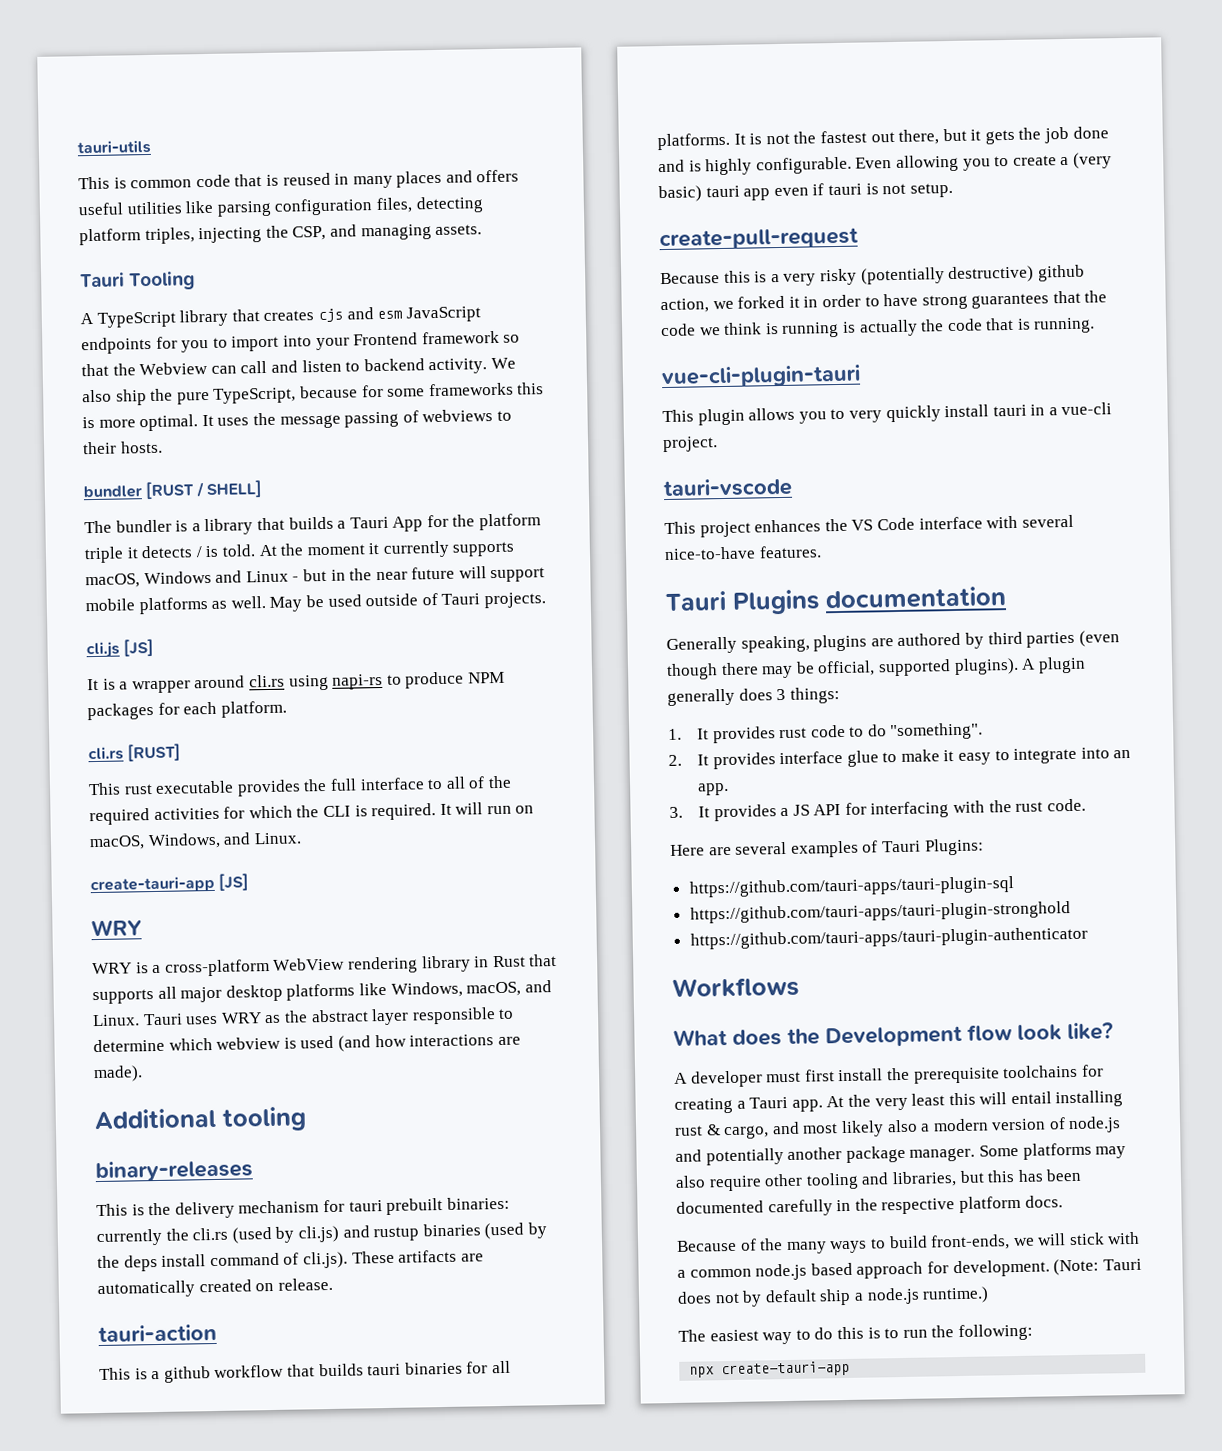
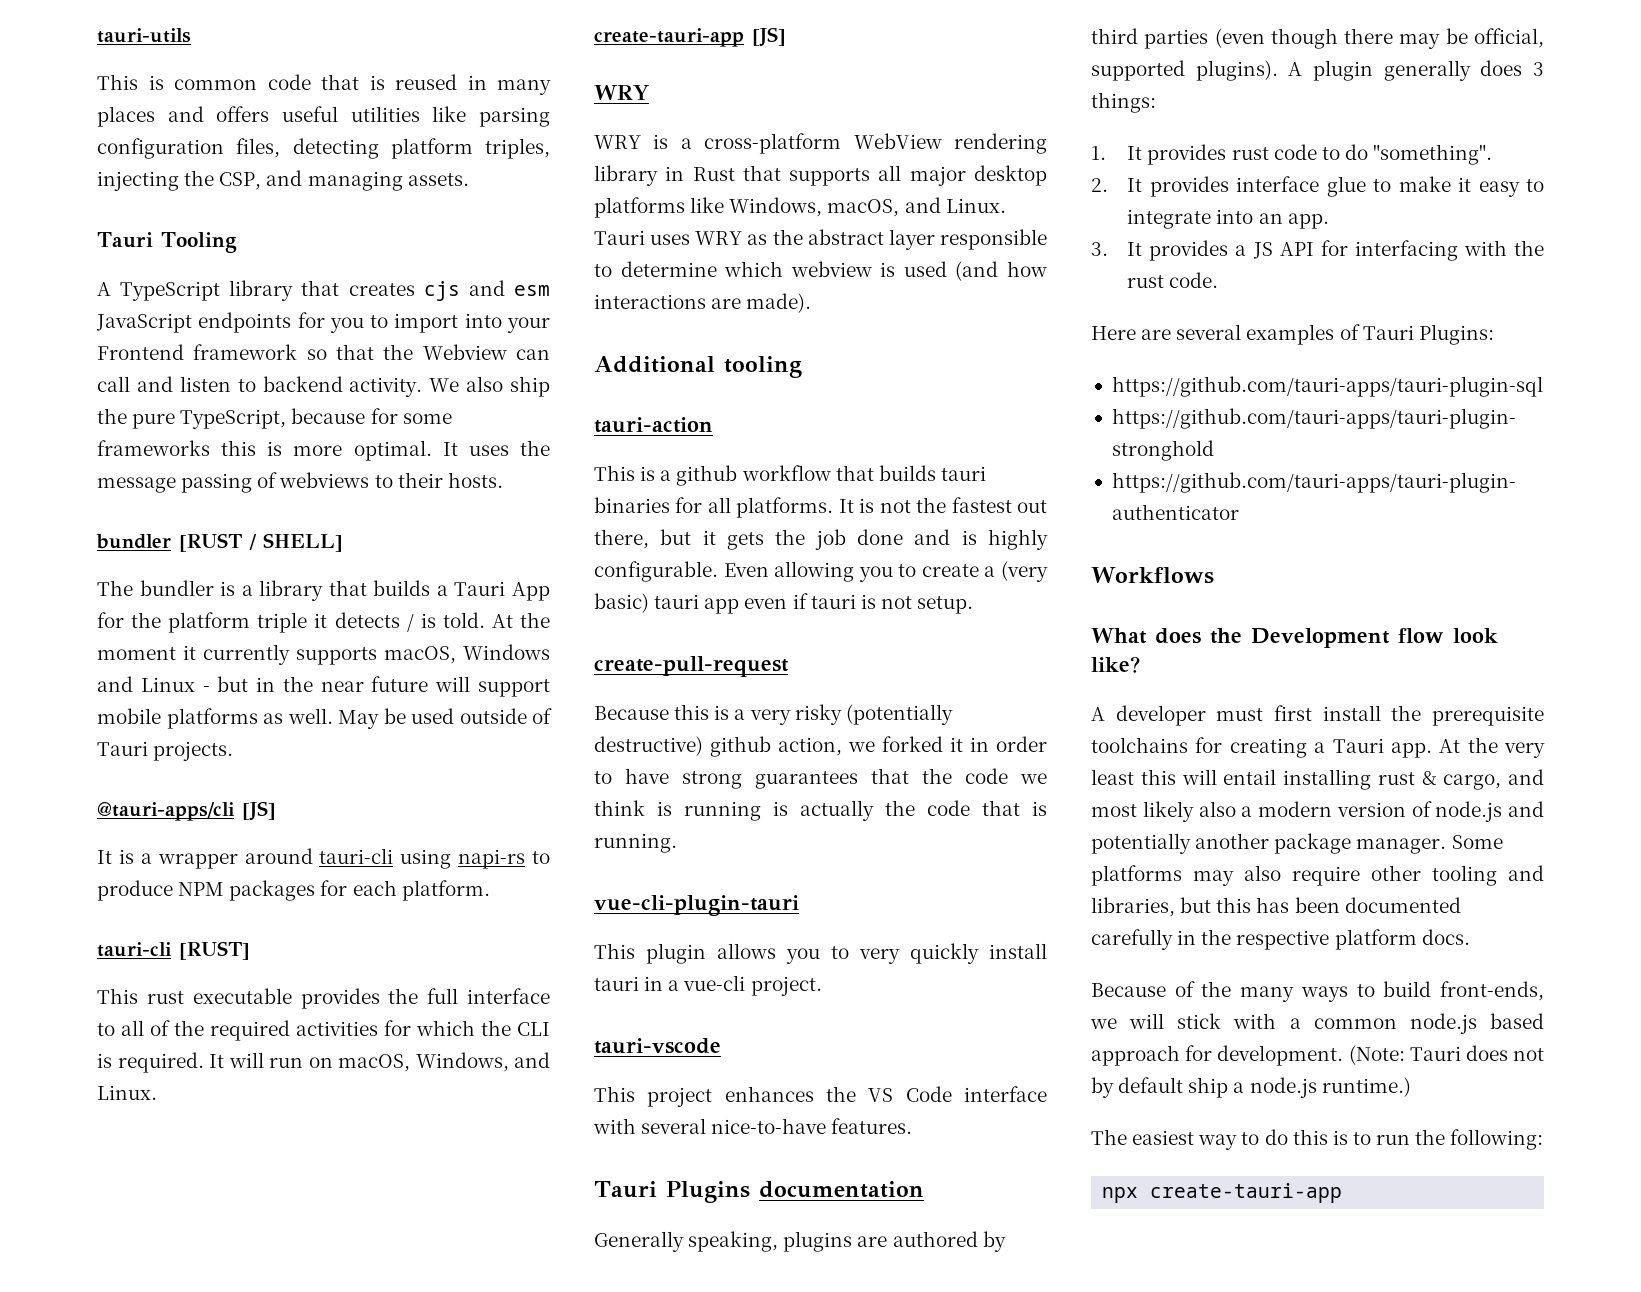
- cli.js [JS]
+ @tauri-apps/cli [JS]
- It is a wrapper around cli.rs using napi-rs to produce NPM packages for each platform.
+ It is a wrapper around tauri-cli using napi-rs to produce NPM packages for each platform.
- cli.rs [RUST]
+ tauri-cli [RUST]
- binary-releases
- This is the delivery mechanism for tauri prebuilt binaries: currently the cli.rs (used by cli.js) and rustup binaries (used by the deps install command of cli.js). These artifacts are automatically created on release.

